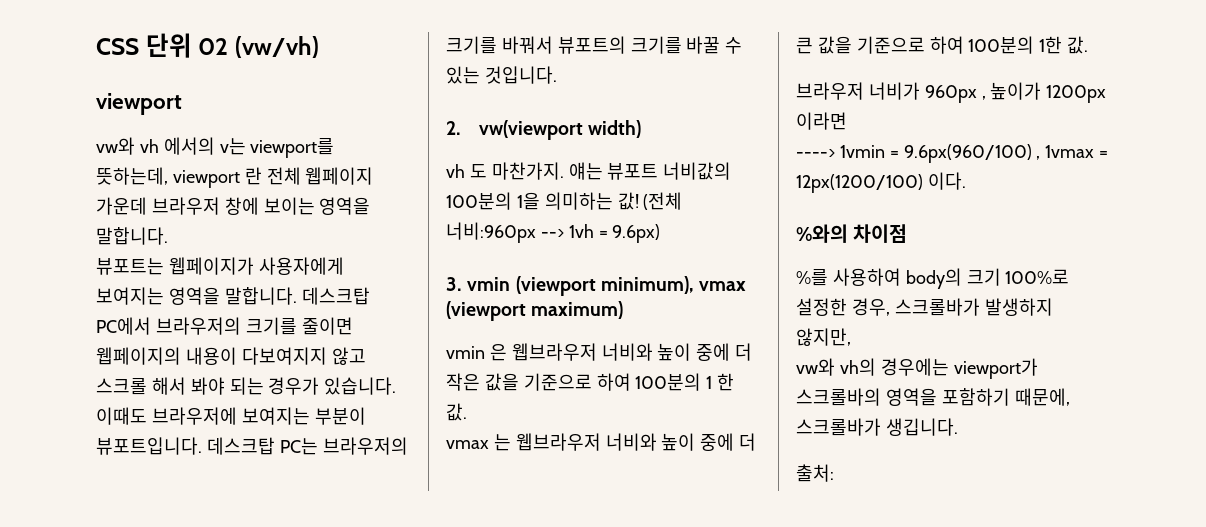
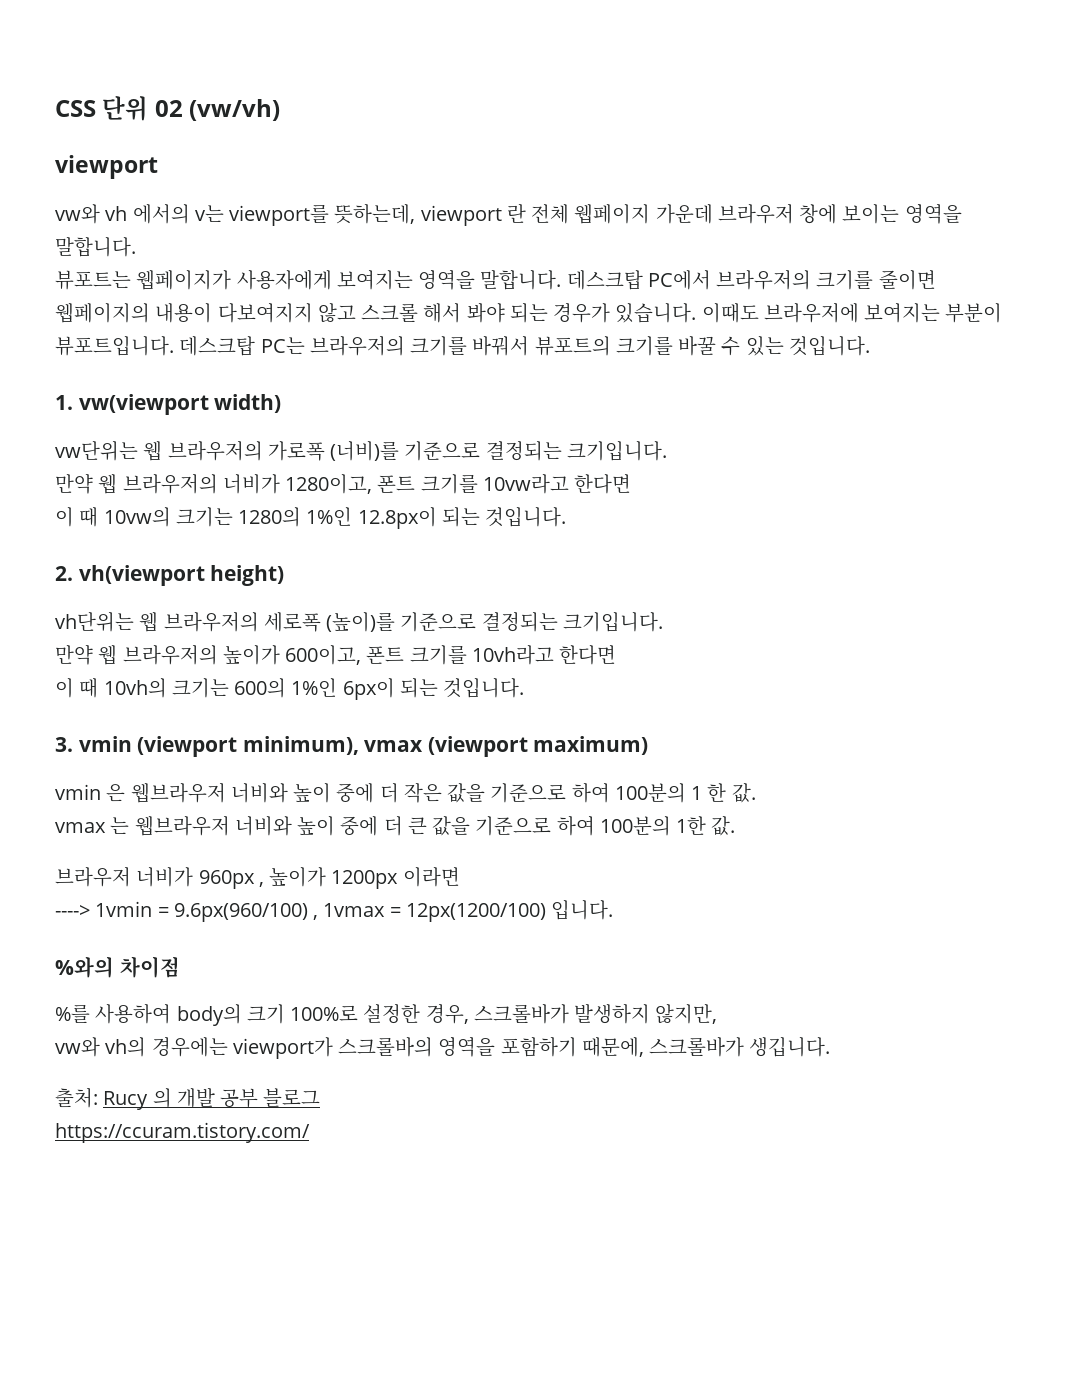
- 2. vw(viewport width)
+ 1. vw(viewport width)
- vh 도 마찬가지. 얘는 뷰포트 너비값의 100분의 1을 의미하는 값! (전체 너비:960px --> 1vh = 9.6px)
+ vw단위는 웹 브라우저의 가로폭 (너비)를 기준으로 결정되는 크기입니다.
+ 만약 웹 브라우저의 너비가 1280이고, 폰트 크기를 10vw라고 한다면
+ 이 때 10vw의 크기는 1280의 1%인 12.8px이 되는 것입니다.
+ 2. vh(viewport height)
+ vh단위는 웹 브라우저의 세로폭 (높이)를 기준으로 결정되는 크기입니다.
+ 만약 웹 브라우저의 높이가 600이고, 폰트 크기를 10vh라고 한다면
+ 이 때 10vh의 크기는 600의 1%인 6px이 되는 것입니다.
- ----> 1vmin = 9.6px(960/100) , 1vmax = 12px(1200/100) 이다.
+ ----> 1vmin = 9.6px(960/100) , 1vmax = 12px(1200/100) 입니다.
- 출처:
+ 출처: Rucy 의 개발 공부 블로그
+ https://ccuram.tistory.com/

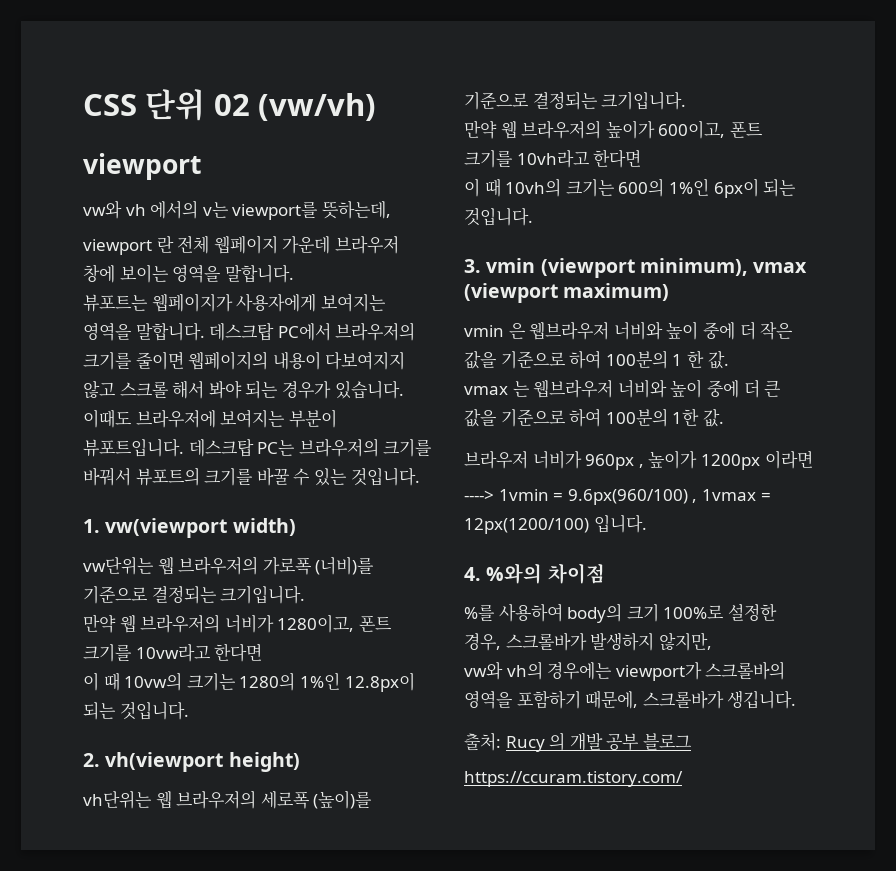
- vw와 vh 에서의 v는 viewport를 뜻하는데, viewport 란 전체 웹페이지 가운데 브라우저 창에 보이는 영역을 말합니다.
+ vw와 vh 에서의 v는 viewport를 뜻하는데,
+ viewport 란 전체 웹페이지 가운데 브라우저 창에 보이는 영역을 말합니다.
- %와의 차이점
+ 4. %와의 차이점

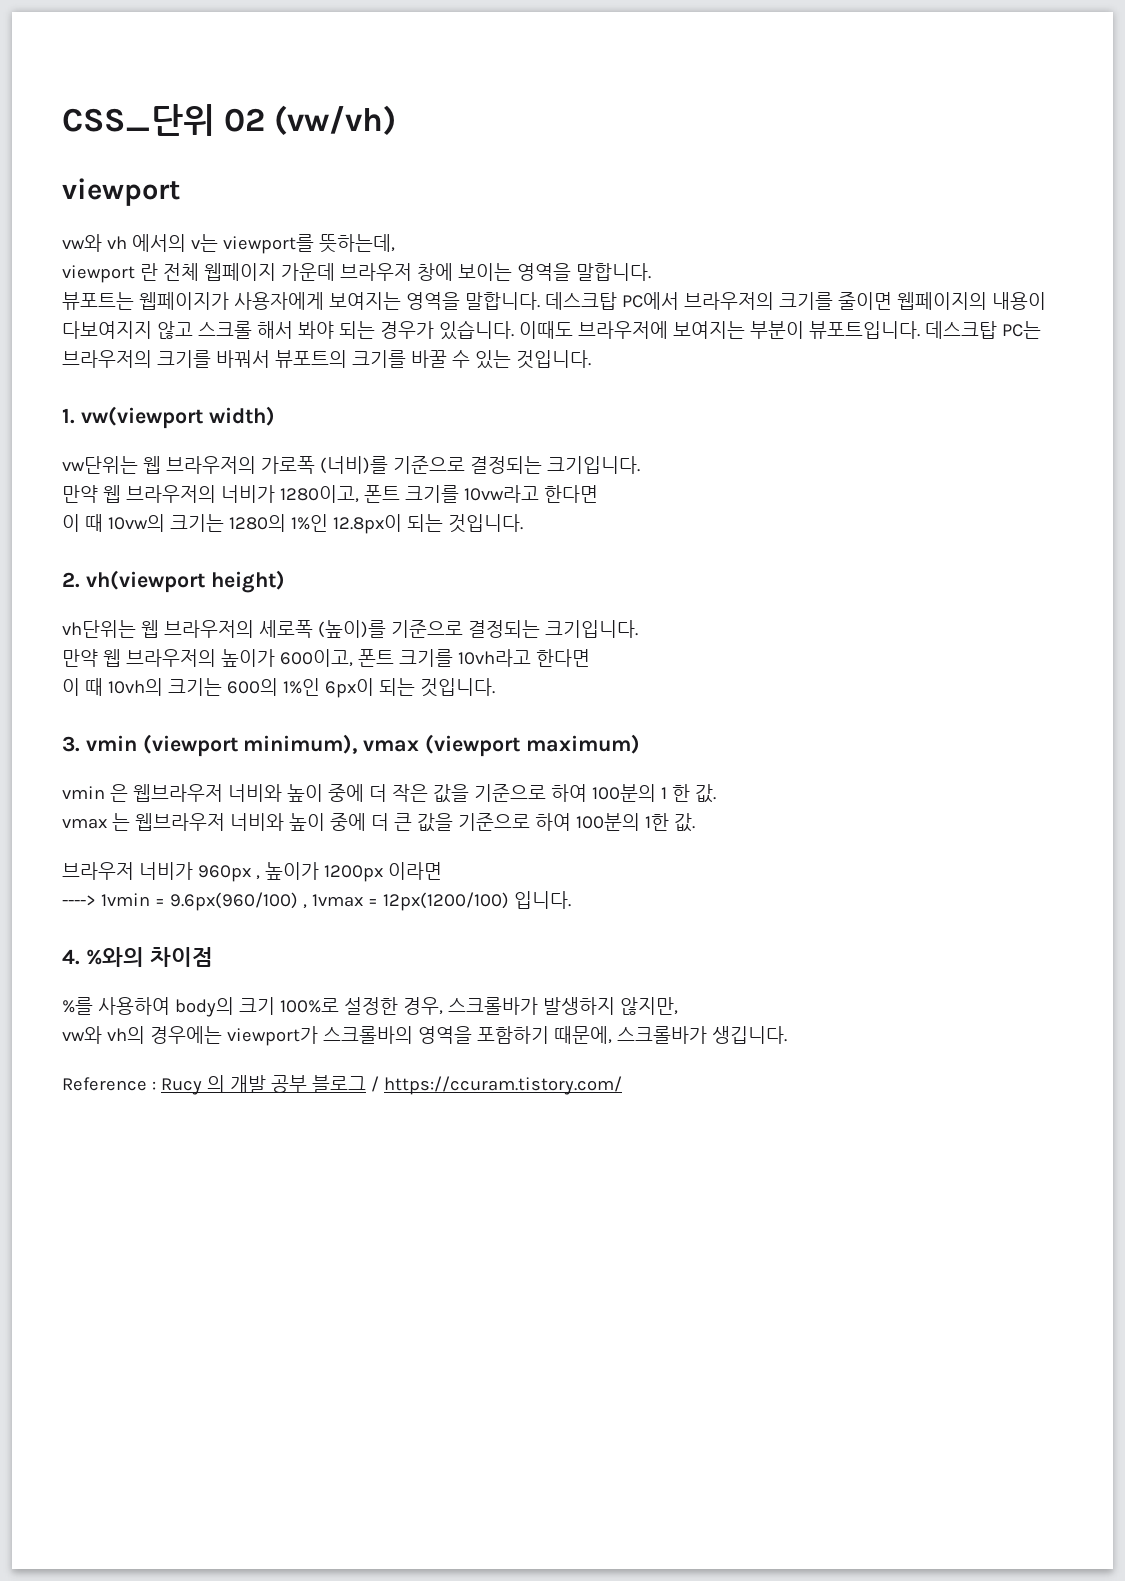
- CSS 단위 02 (vw/vh)
+ CSS_단위 02 (vw/vh)
- 출처: Rucy 의 개발 공부 블로그
- https://ccuram.tistory.com/
+ Reference : Rucy 의 개발 공부 블로그 / https://ccuram.tistory.com/

